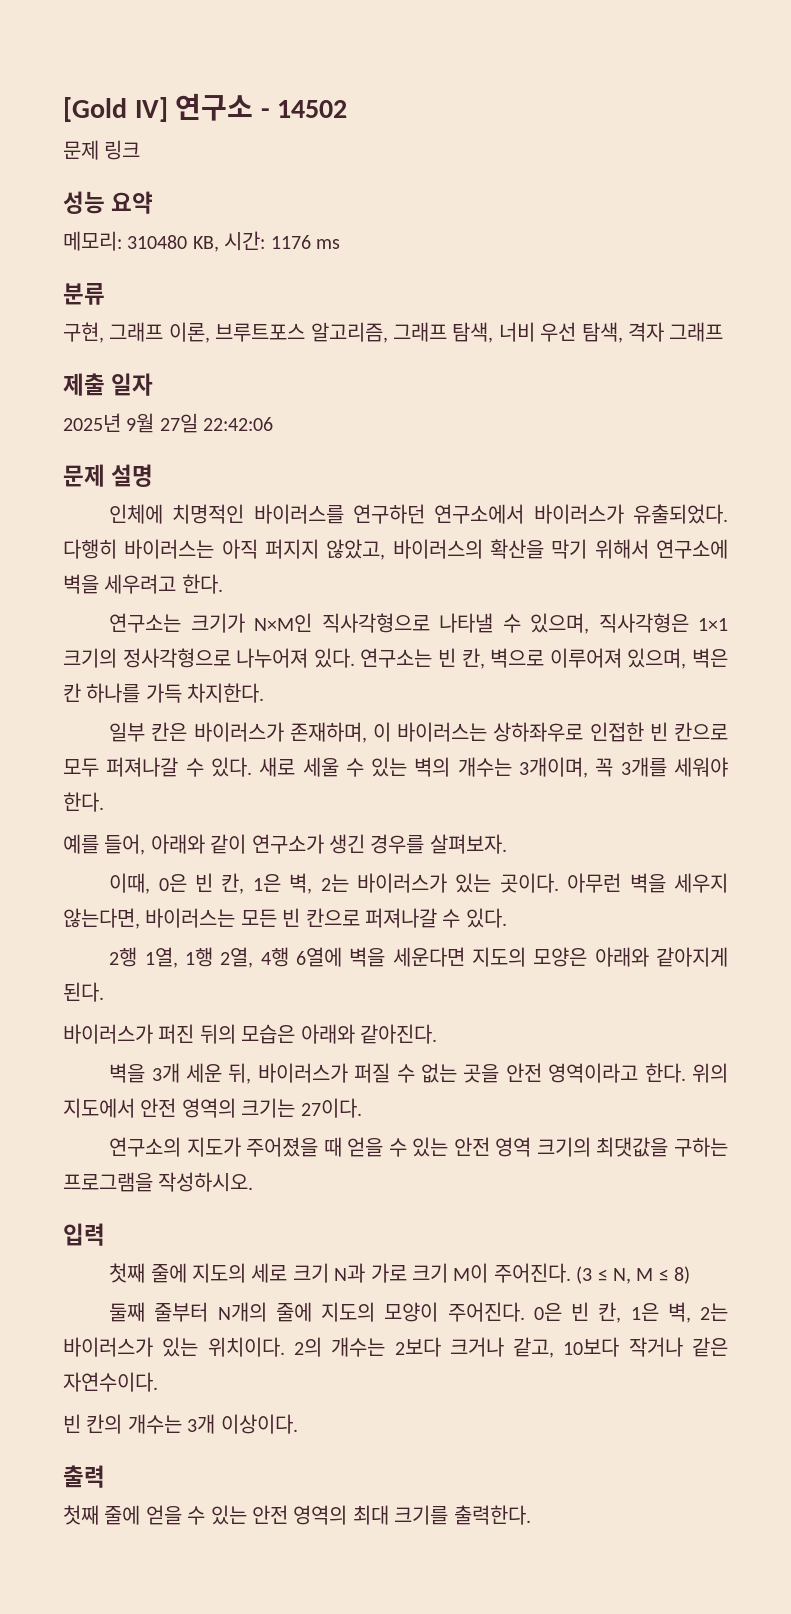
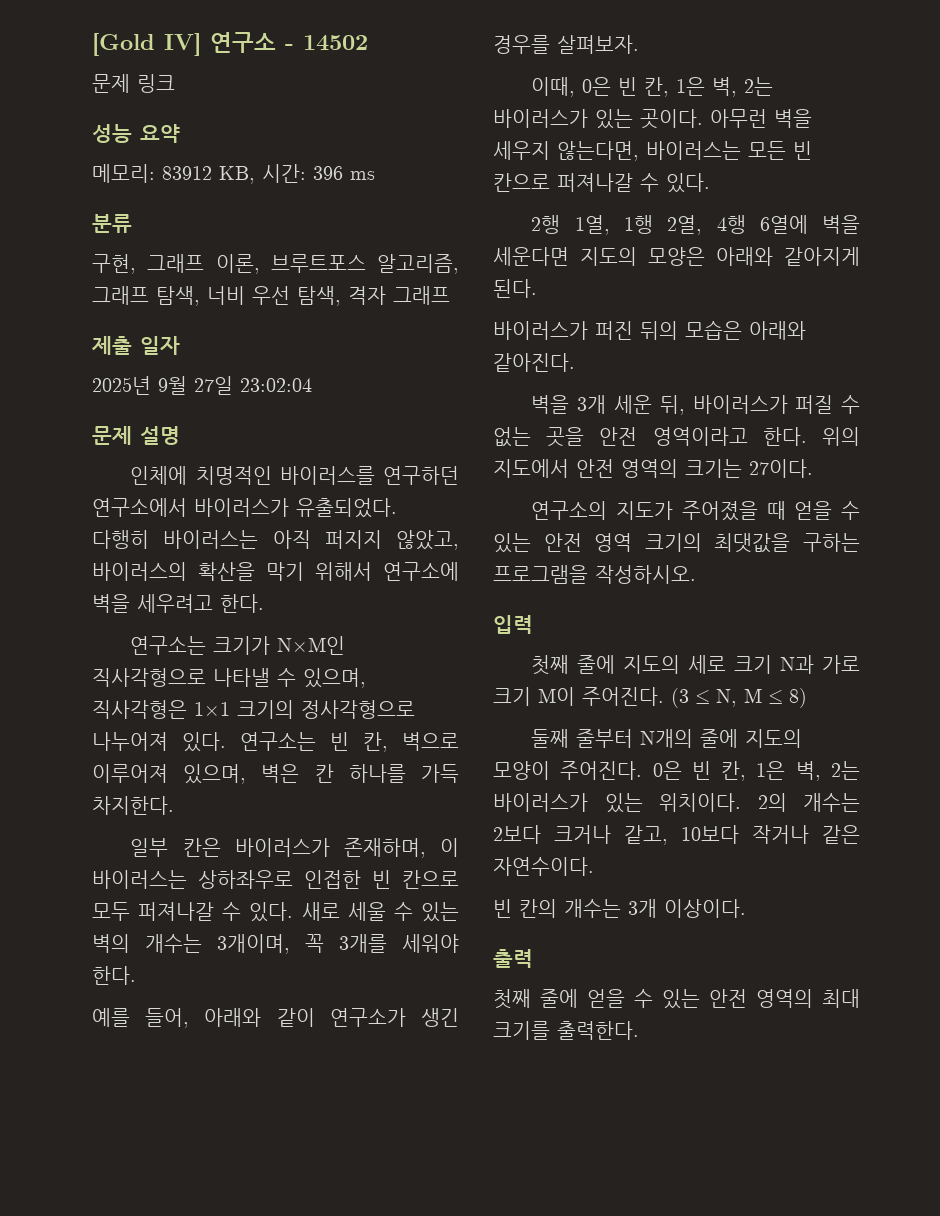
- 메모리: 310480 KB, 시간: 1176 ms
+ 메모리: 83912 KB, 시간: 396 ms
- 2025년 9월 27일 22:42:06
+ 2025년 9월 27일 23:02:04

